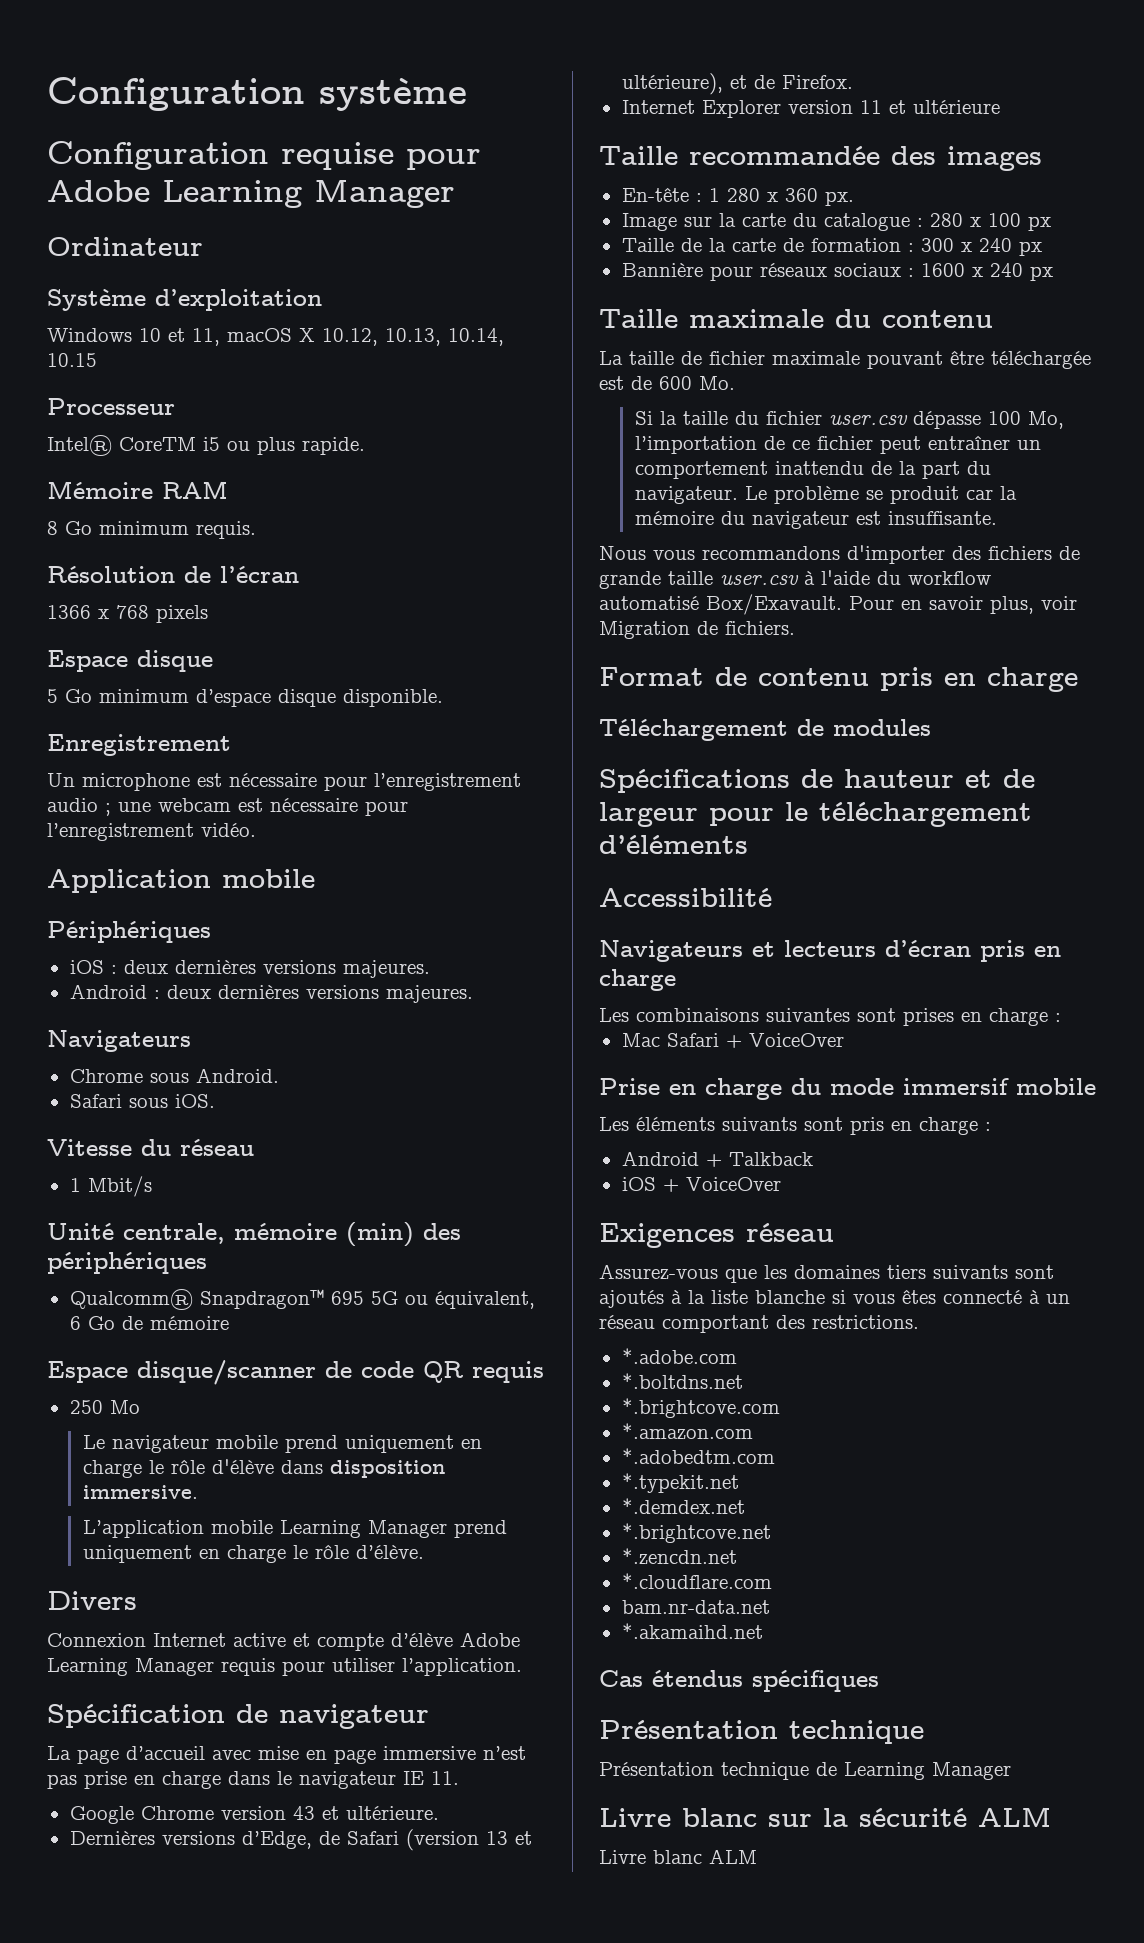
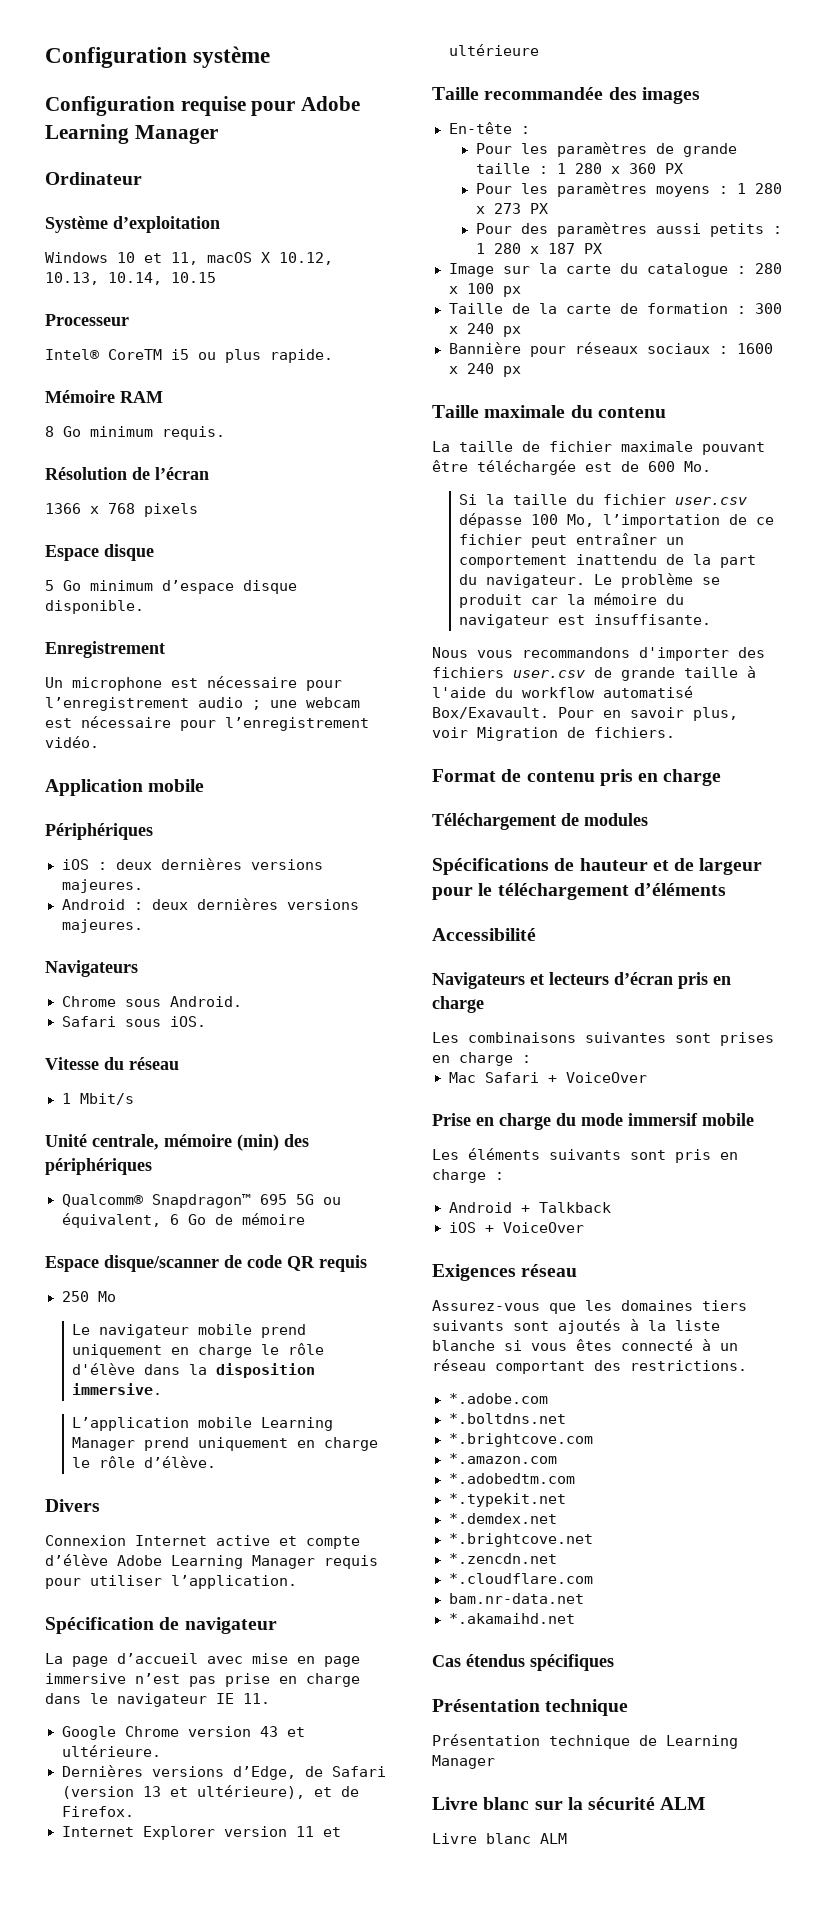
- Le navigateur mobile prend uniquement en charge le rôle d'élève dans disposition immersive.
+ Le navigateur mobile prend uniquement en charge le rôle d'élève dans la disposition immersive.
- En-tête : 1 280 x 360 px.
+ En-tête :
+ Pour les paramètres de grande taille : 1 280 x 360 PX
+ Pour les paramètres moyens : 1 280 x 273 PX
+ Pour des paramètres aussi petits : 1 280 x 187 PX
- Nous vous recommandons d'importer des fichiers de grande taille user.csv à l'aide du workflow automatisé Box/Exavault.
+ Nous vous recommandons d'importer des fichiers user.csv de grande taille à l'aide du workflow automatisé Box/Exavault.

